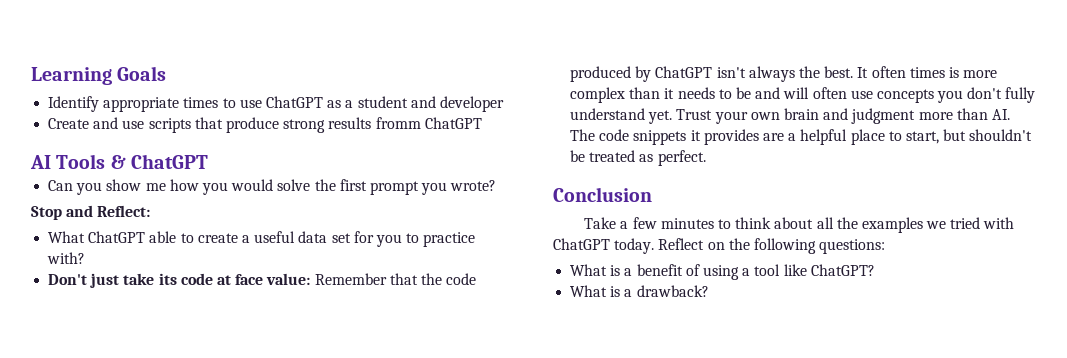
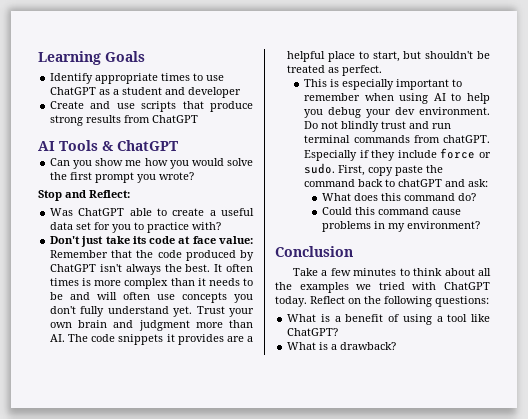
- Create and use scripts that produce strong results fromm ChatGPT
+ Create and use scripts that produce strong results from ChatGPT
- What ChatGPT able to create a useful data set for you to practice with?
+ Was ChatGPT able to create a useful data set for you to practice with?
+ This is especially important to remember when using AI to help you debug your dev environment. Do not blindly trust and run terminal commands from chatGPT. Especially if they include force or sudo. First, copy paste the command back to chatGPT and ask:
+ What does this command do?
+ Could this command cause problems in my environment?

